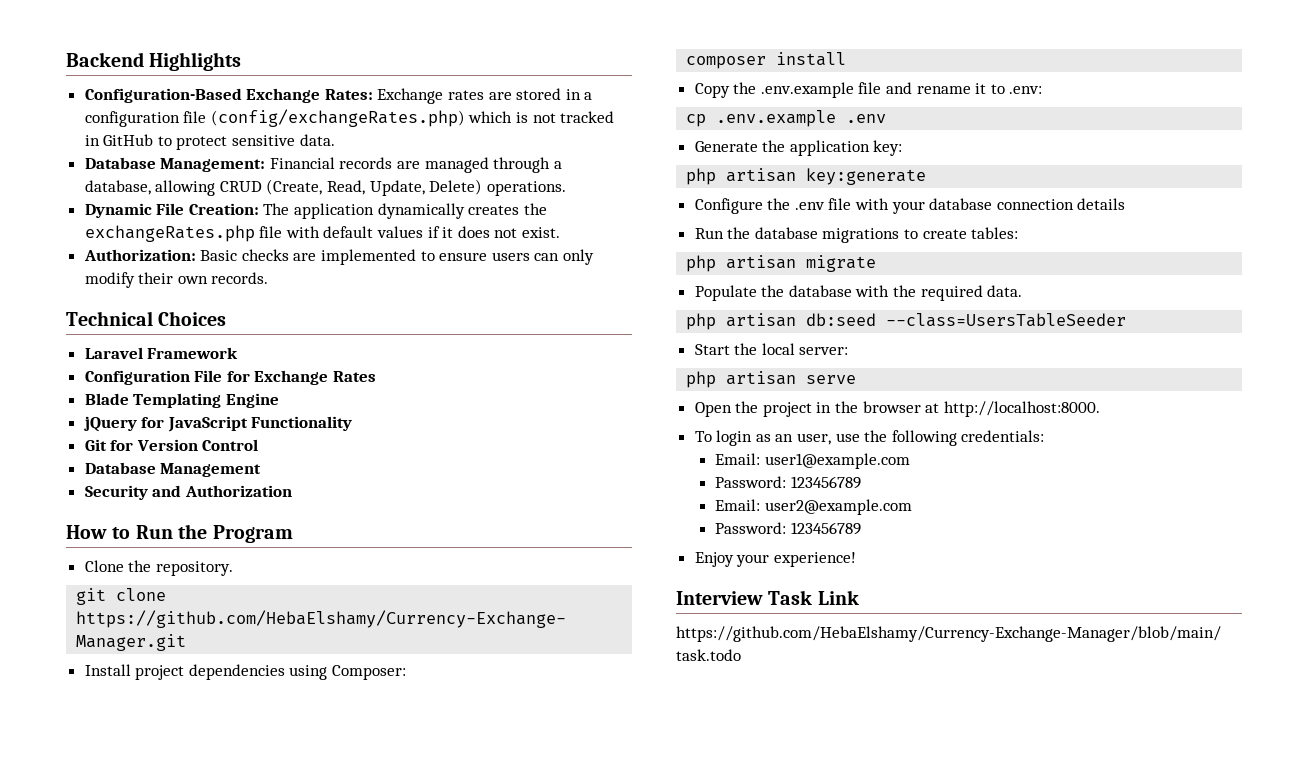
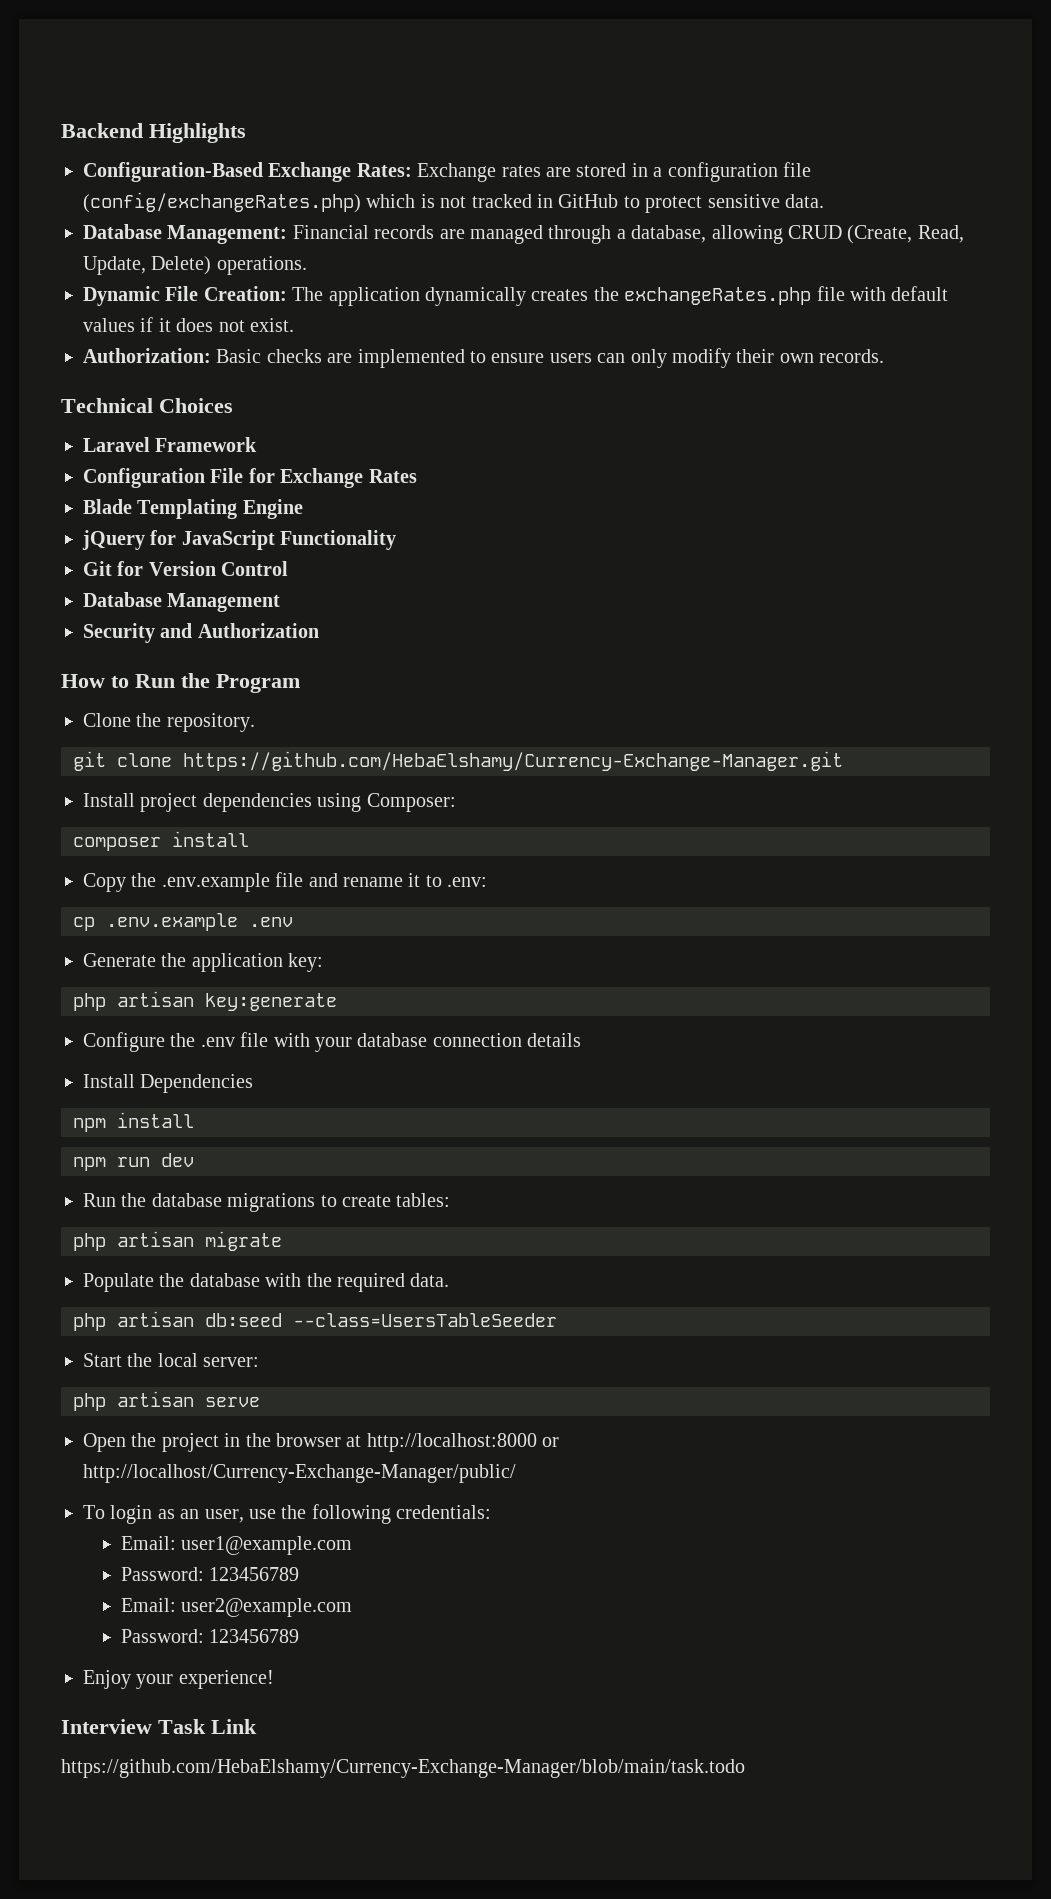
+ Install Dependencies
+ npm install
+ npm run dev
- Open the project in the browser at http://localhost:8000.
+ Open the project in the browser at http://localhost:8000 or http://localhost/Currency-Exchange-Manager/public/

